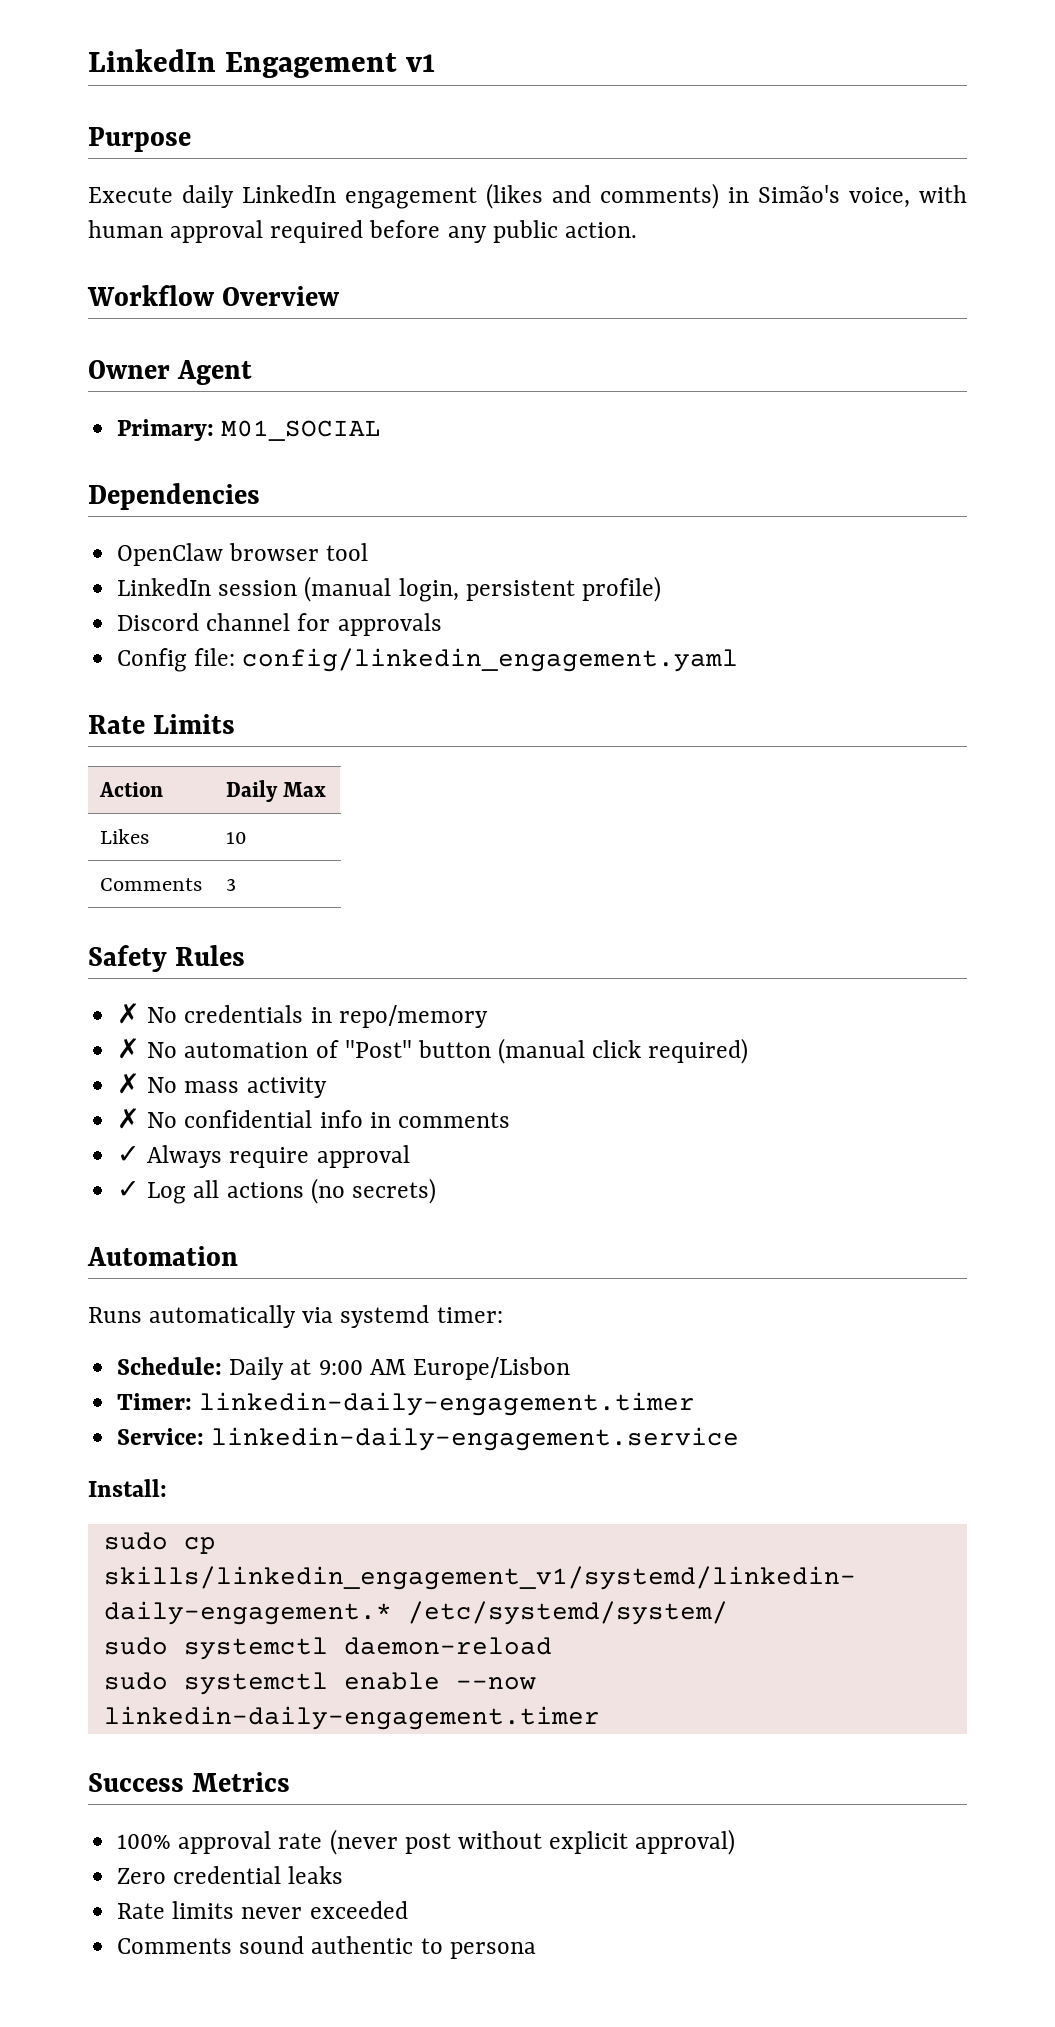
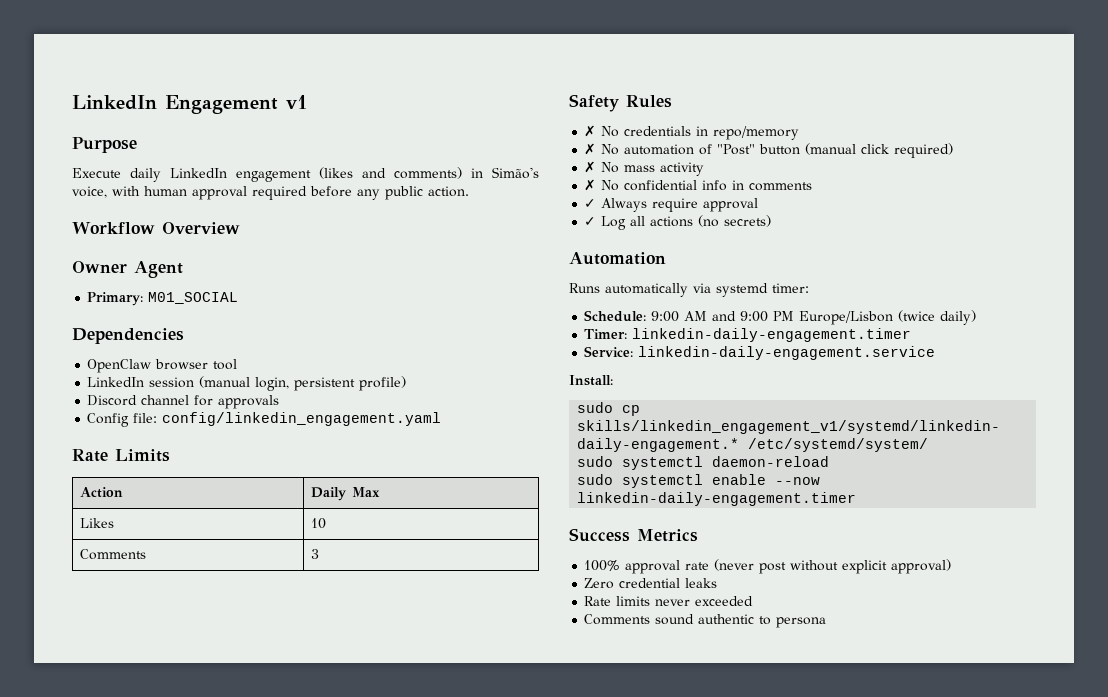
- Schedule: Daily at 9:00 AM Europe/Lisbon
+ Schedule: 9:00 AM and 9:00 PM Europe/Lisbon (twice daily)

